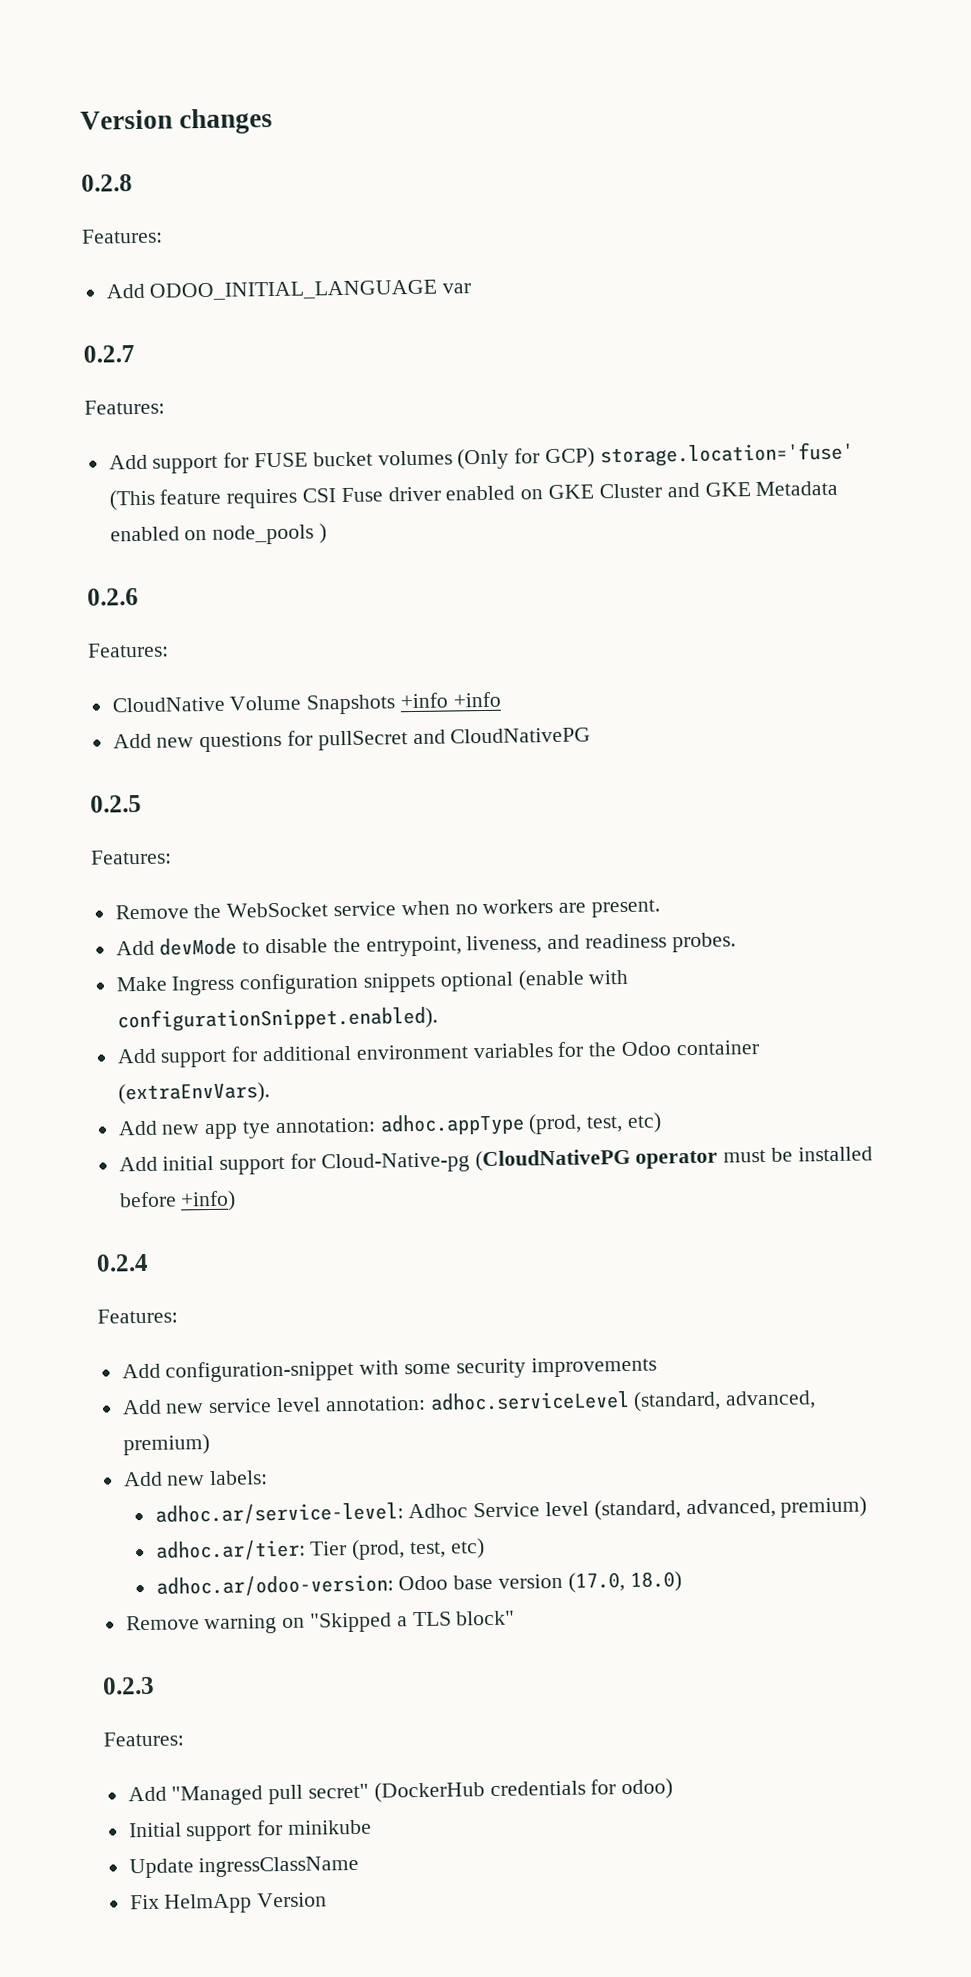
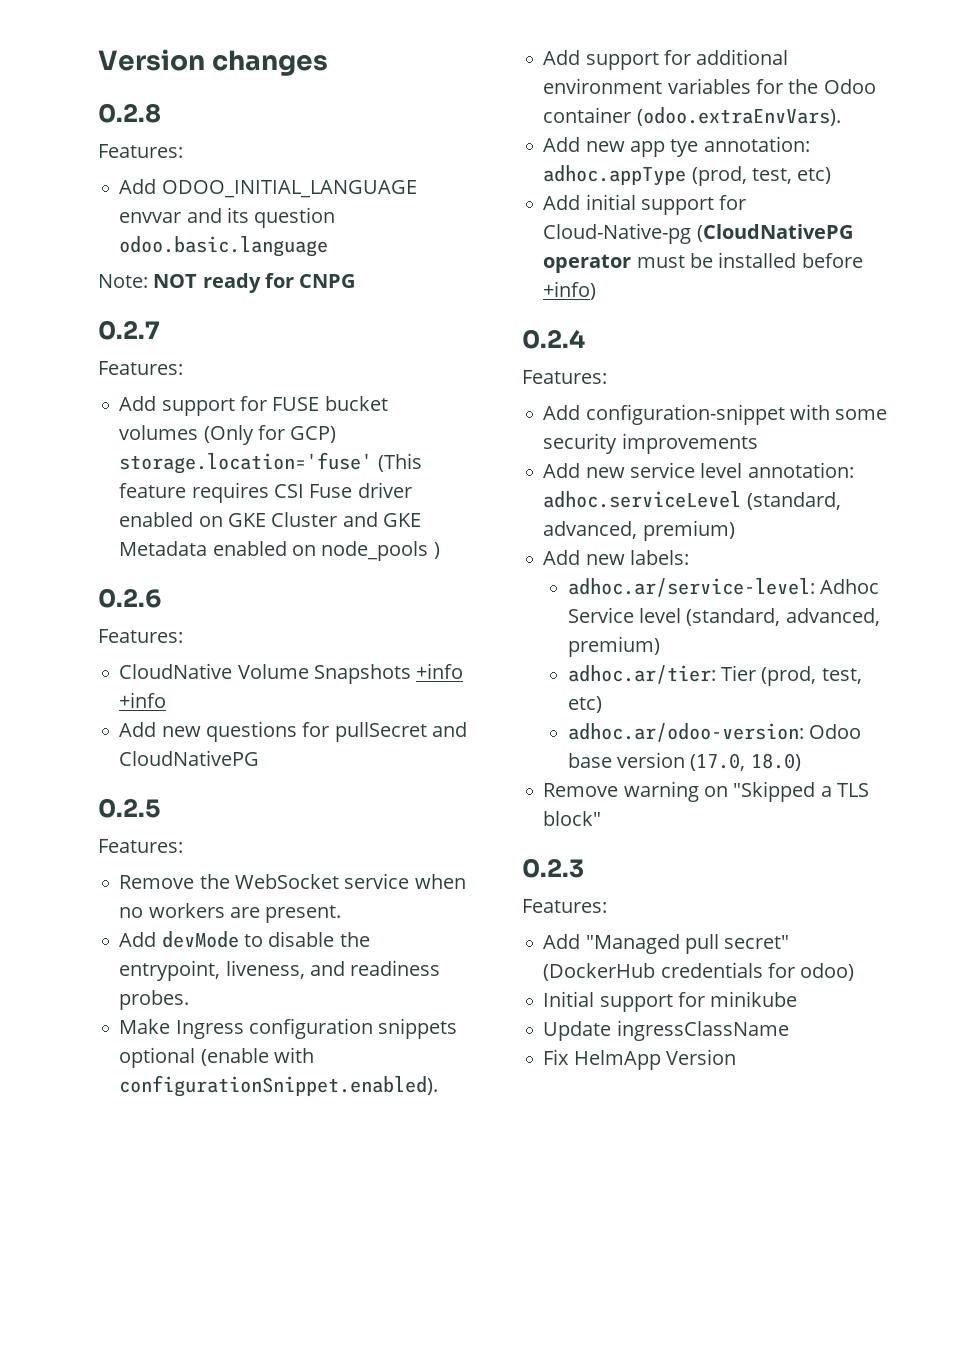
- Add ODOO_INITIAL_LANGUAGE var
+ Add ODOO_INITIAL_LANGUAGE envvar and its question odoo.basic.language
+ Note: NOT ready for CNPG
- Add support for additional environment variables for the Odoo container (extraEnvVars).
+ Add support for additional environment variables for the Odoo container (odoo.extraEnvVars).

